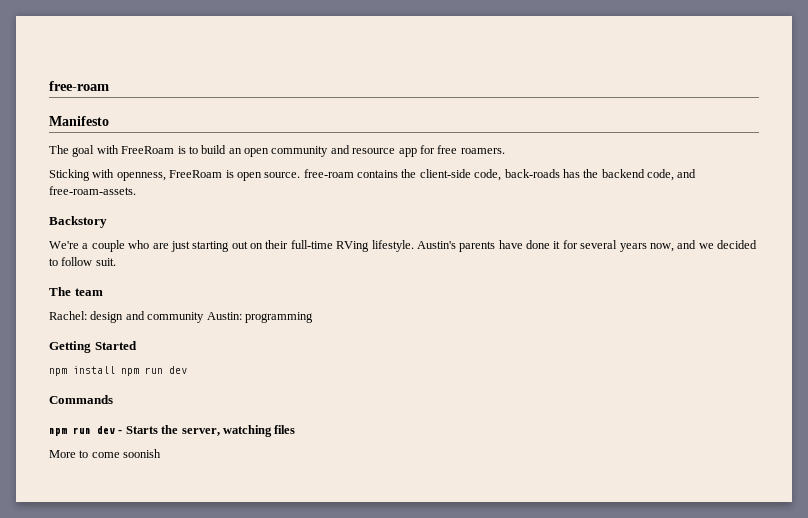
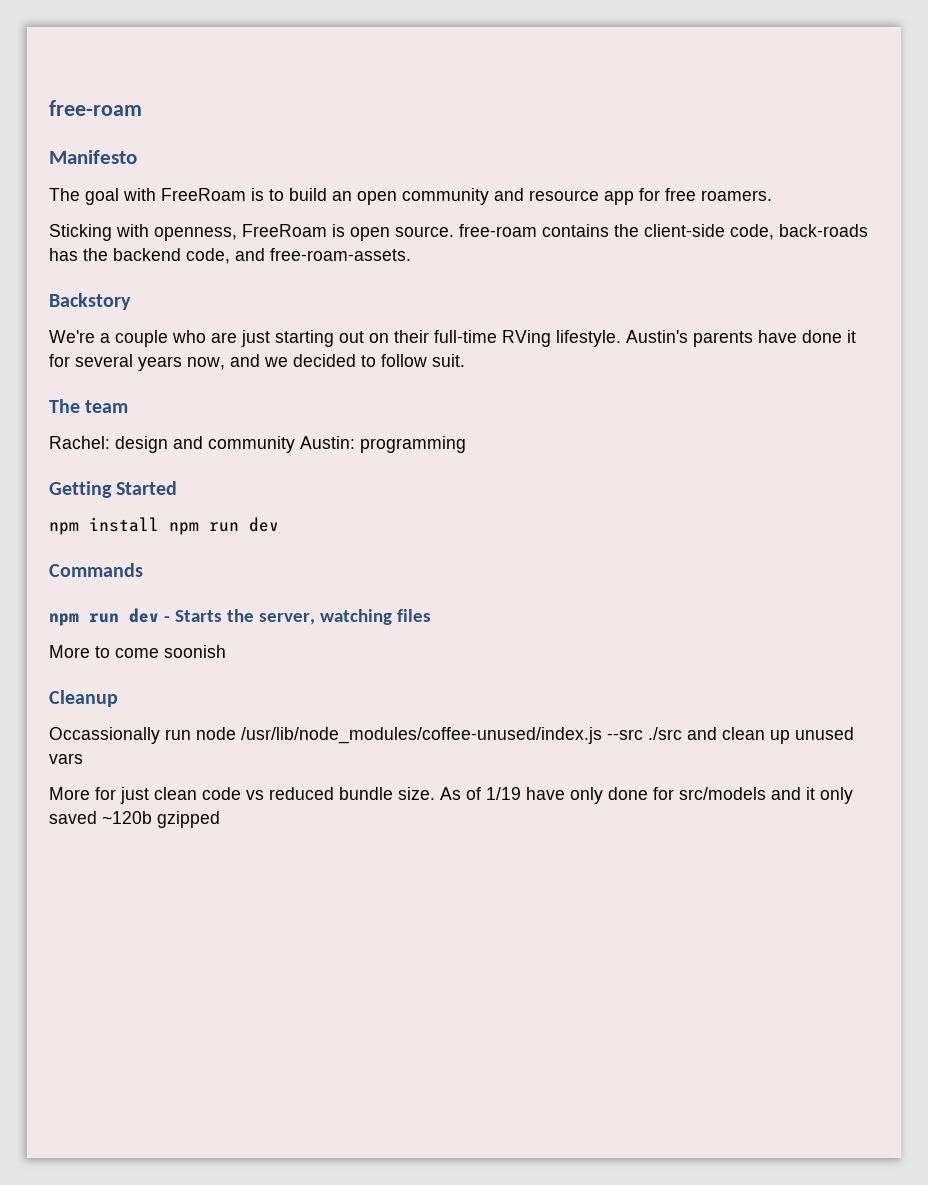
+ Cleanup
+ Occassionally run node /usr/lib/node_modules/coffee-unused/index.js --src ./src and clean up unused vars
+ More for just clean code vs reduced bundle size. As of 1/19 have only done for src/models and it only saved ~120b gzipped

